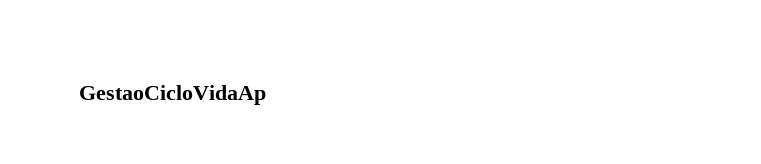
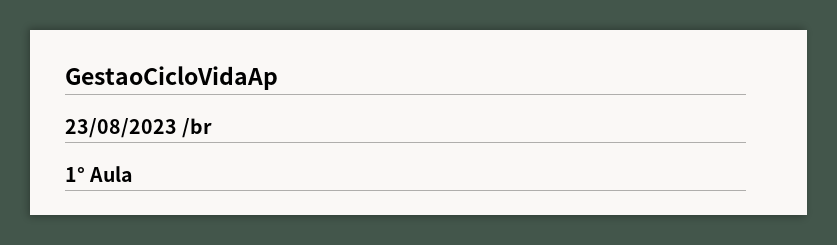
+ 23/08/2023 /br
+ 1° Aula

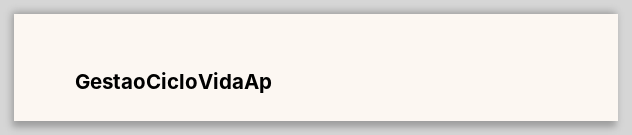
- 23/08/2023 /br
- 1° Aula

